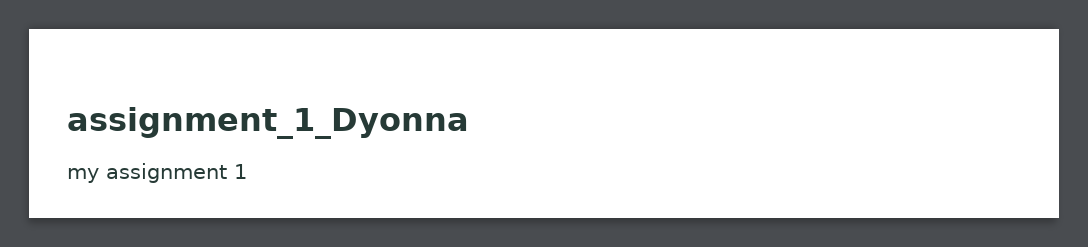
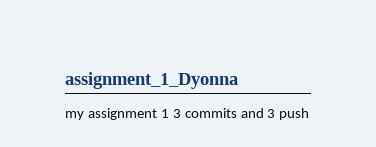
- my assignment 1
+ my assignment 1 3 commits and 3 push

